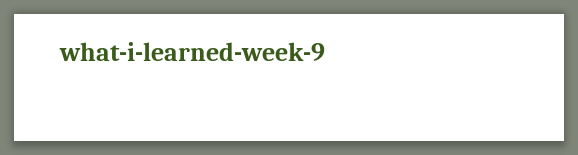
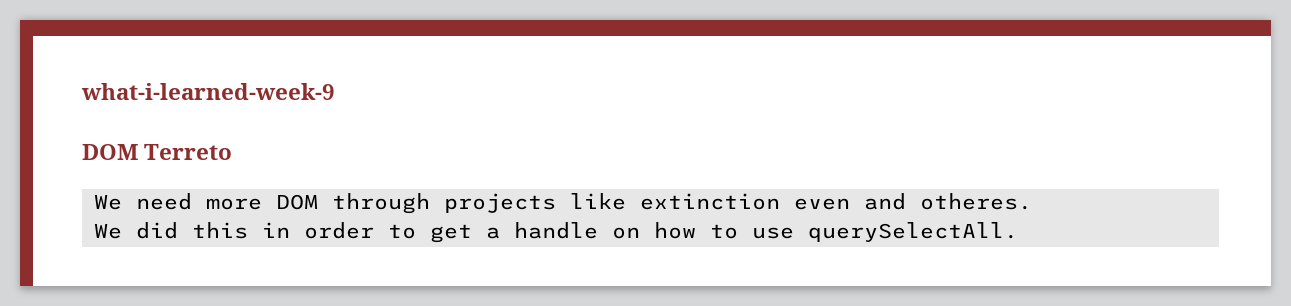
+ DOM Terreto
+ We need more DOM through projects like extinction even and otheres.
+ We did this in order to get a handle on how to use querySelectAll.

